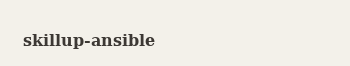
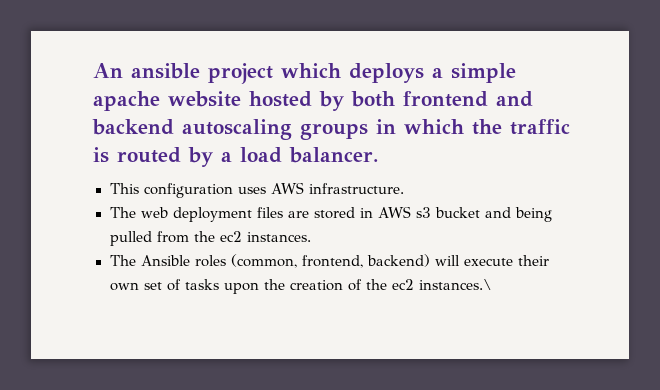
- skillup-ansible
+ An ansible project which deploys a simple apache website hosted by both frontend and backend autoscaling groups in which the traffic is routed by a load balancer.
+ This configuration uses AWS infrastructure.
+ The web deployment files are stored in AWS s3 bucket and being pulled from the ec2 instances.
+ The Ansible roles (common, frontend, backend) will execute their own set of tasks upon the creation of the ec2 instances.\

